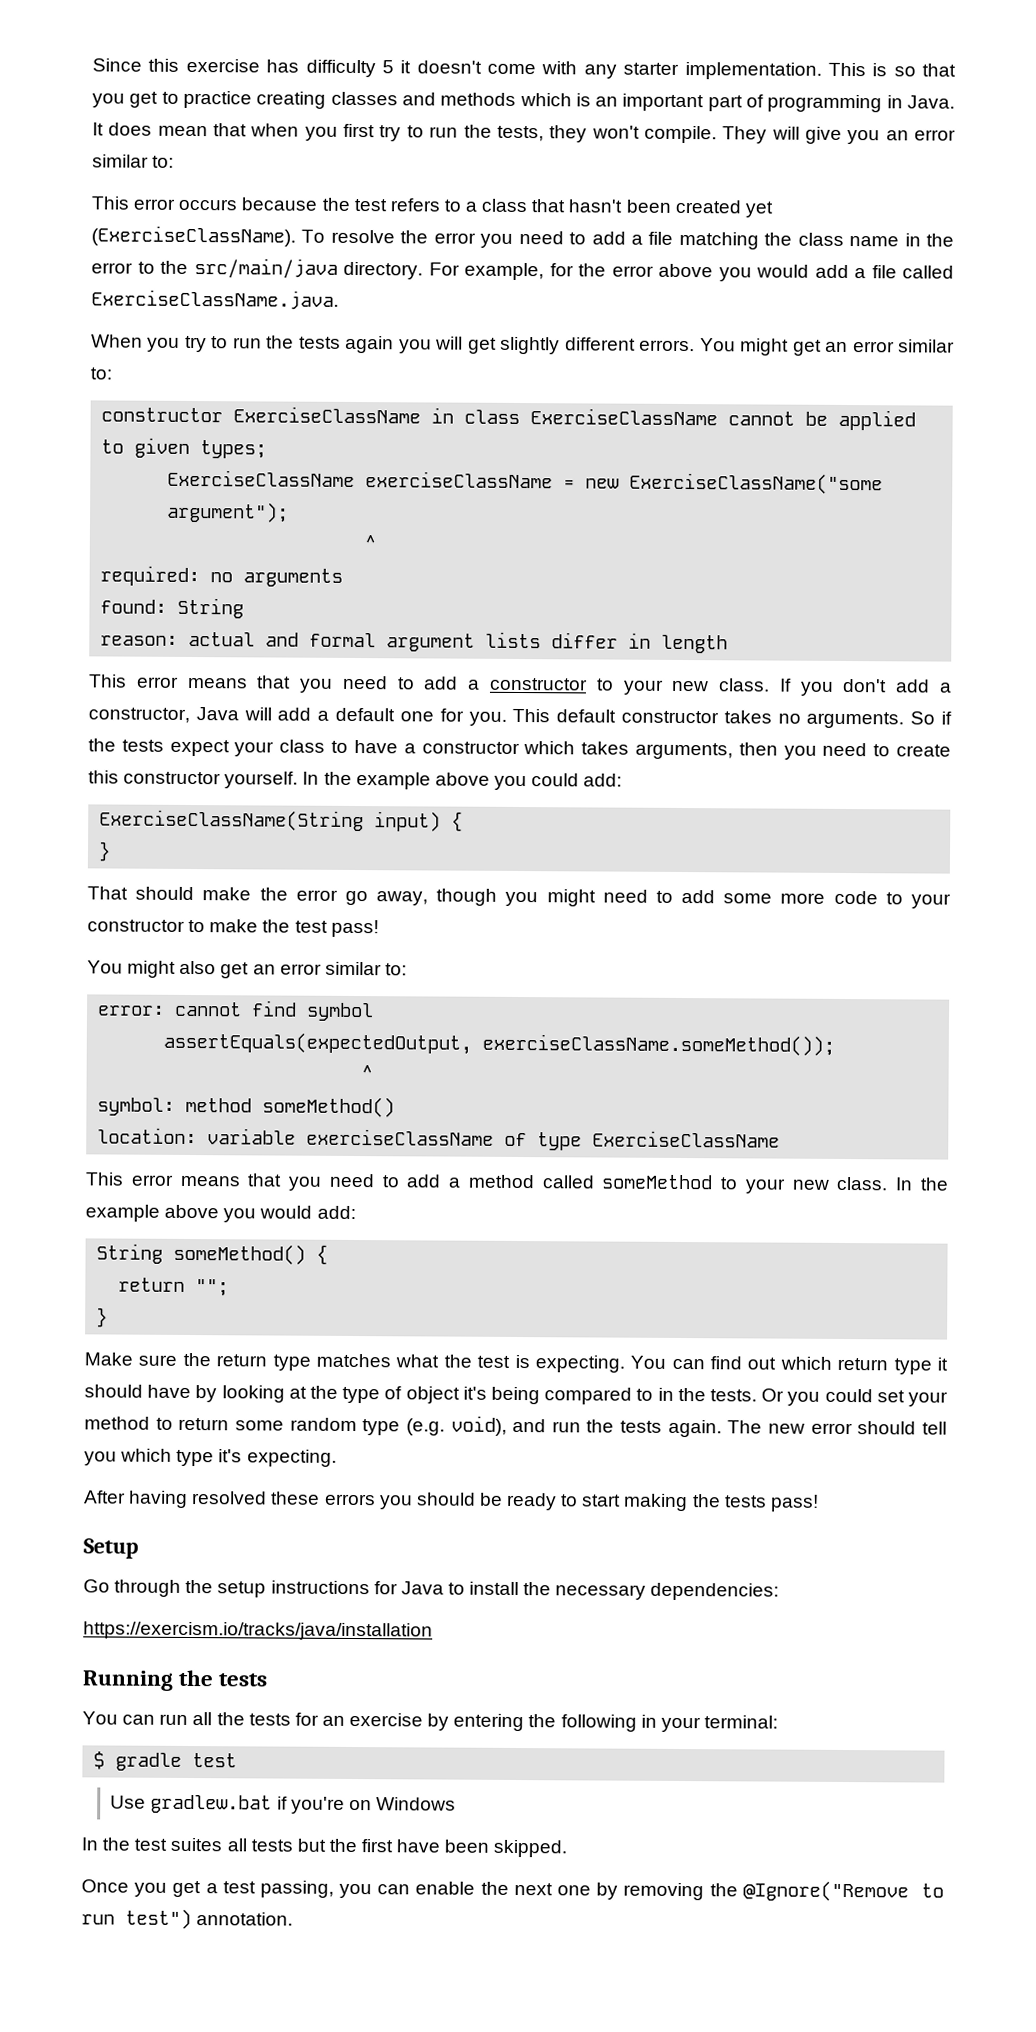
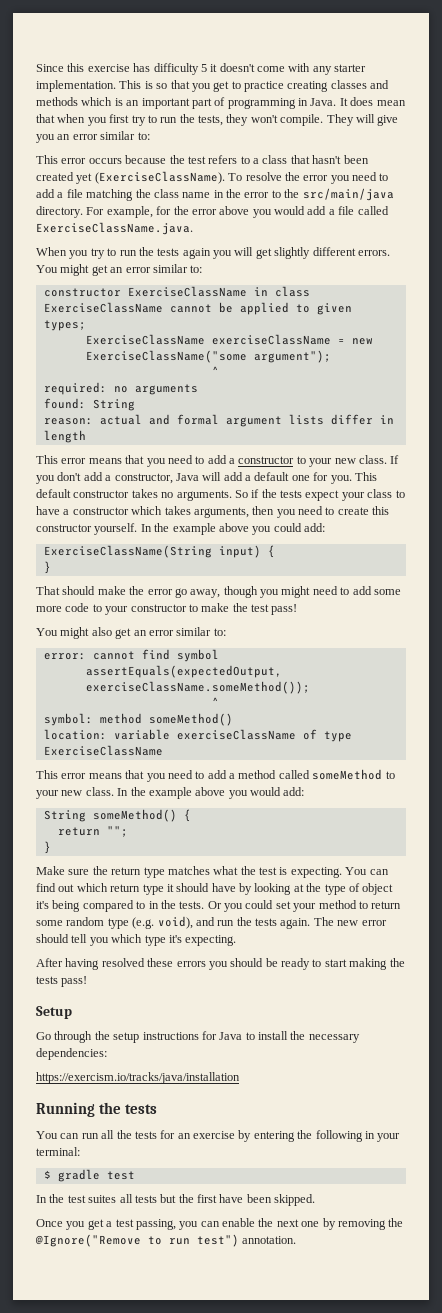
- Use gradlew.bat if you're on Windows

